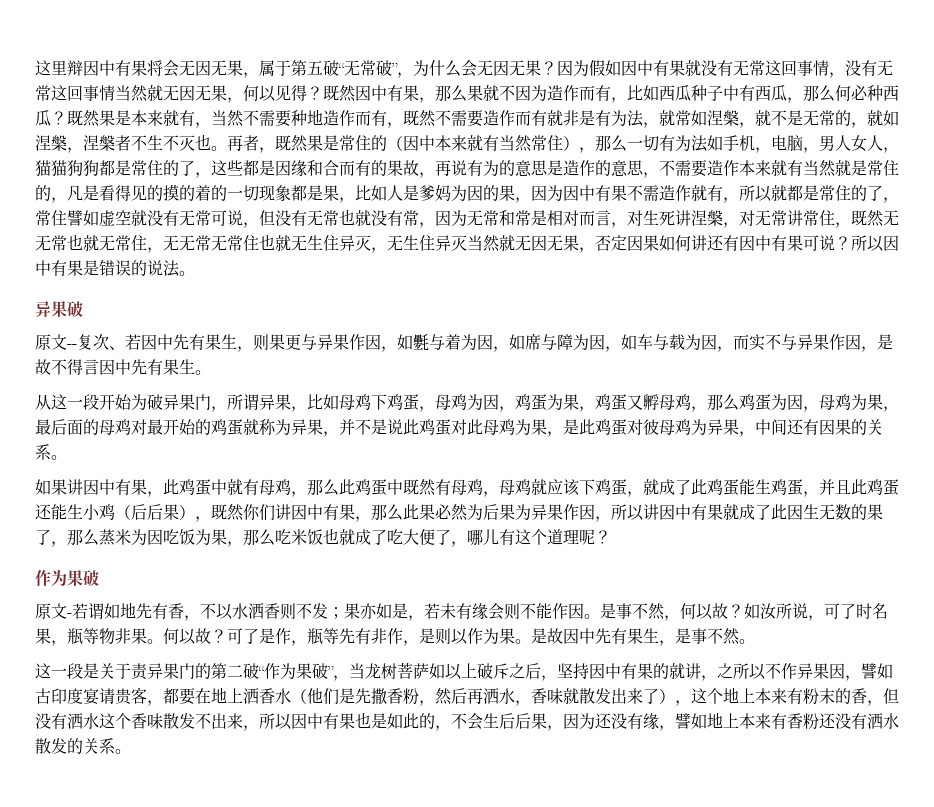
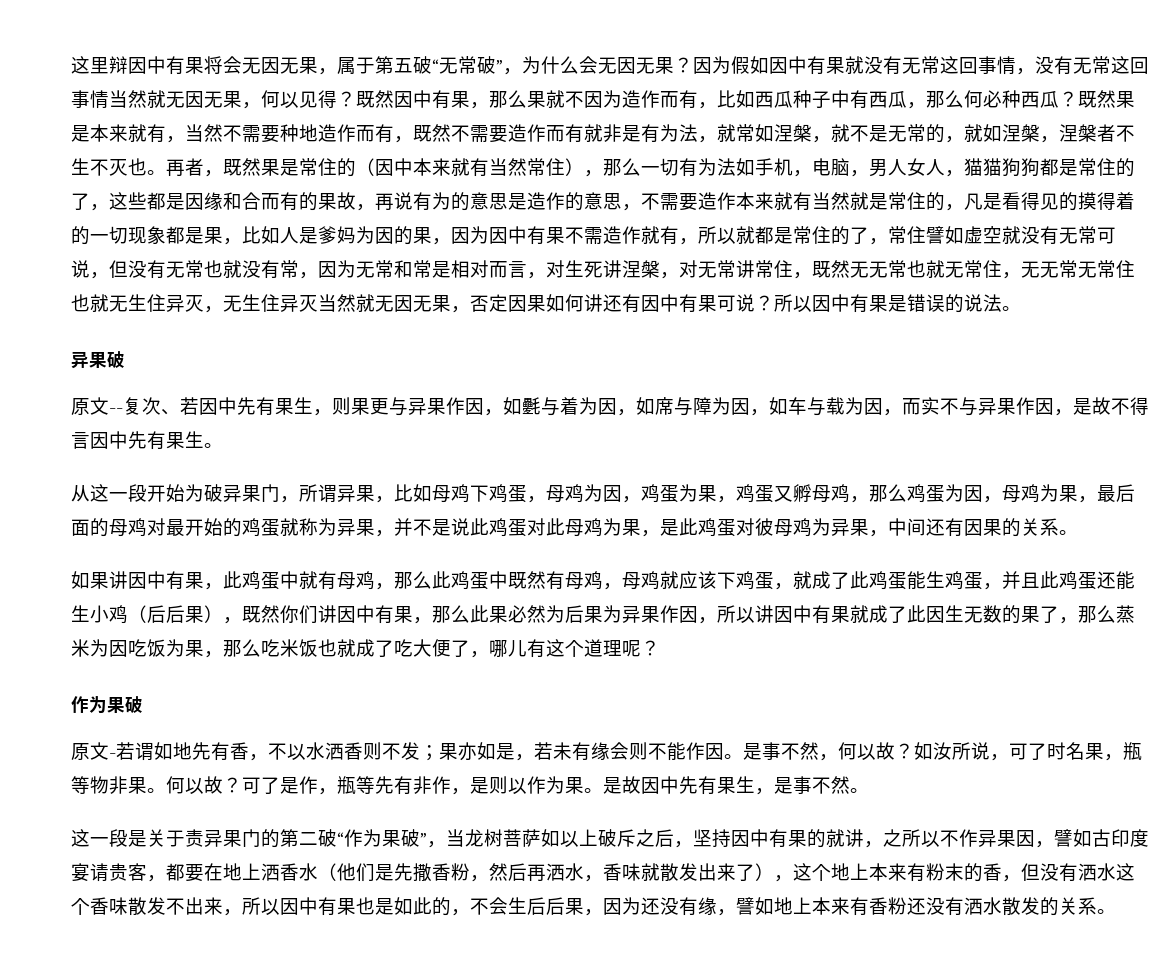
- 再者，既然果是常住的（因中本来就有当然常住），那么一切有为法如手机，电脑，男人女人，猫猫狗狗都是常住的了，这些都是因缘和合而有的果故，再说有为的意思是造作的意思，不需要造作本来就有当然就是常住的，凡是看得见的摸的着的一切现象都是果，比如人是爹妈为因的果，因为因中有果不需造作就有，所以就都是常住的了，常住譬如虚空就没有无常可说，但没有无常也就没有常，因为无常和常是相对而言，对生死讲涅槃，对无常讲常住，既然无无常也就无常住，无无常无常住也就无生住异灭，无生住异灭当然就无因无果，否定因果如何讲还有因中有果可说？
+ 再者，既然果是常住的（因中本来就有当然常住），那么一切有为法如手机，电脑，男人女人，猫猫狗狗都是常住的了，这些都是因缘和合而有的果故，再说有为的意思是造作的意思，不需要造作本来就有当然就是常住的，凡是看得见的摸得着的一切现象都是果，比如人是爹妈为因的果，因为因中有果不需造作就有，所以就都是常住的了，常住譬如虚空就没有无常可说，但没有无常也就没有常，因为无常和常是相对而言，对生死讲涅槃，对无常讲常住，既然无无常也就无常住，无无常无常住也就无生住异灭，无生住异灭当然就无因无果，否定因果如何讲还有因中有果可说？

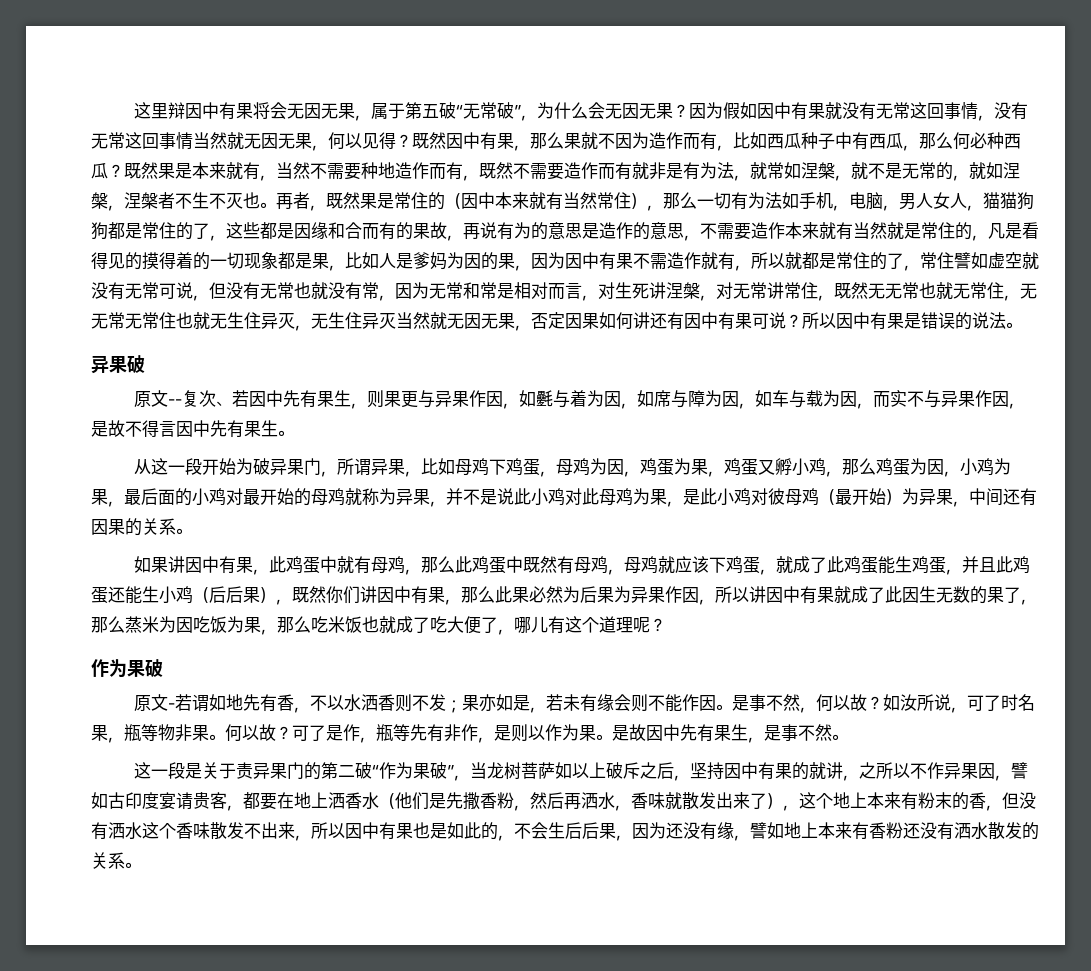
- 从这一段开始为破异果门，所谓异果，比如母鸡下鸡蛋，母鸡为因，鸡蛋为果，鸡蛋又孵母鸡，那么鸡蛋为因，母鸡为果，最后面的母鸡对最开始的鸡蛋就称为异果，并不是说此鸡蛋对此母鸡为果，是此鸡蛋对彼母鸡为异果，中间还有因果的关系。
+ 从这一段开始为破异果门，所谓异果，比如母鸡下鸡蛋，母鸡为因，鸡蛋为果，鸡蛋又孵小鸡，那么鸡蛋为因，小鸡为果，最后面的小鸡对最开始的母鸡就称为异果，并不是说此小鸡对此母鸡为果，是此小鸡对彼母鸡（最开始）为异果，中间还有因果的关系。

